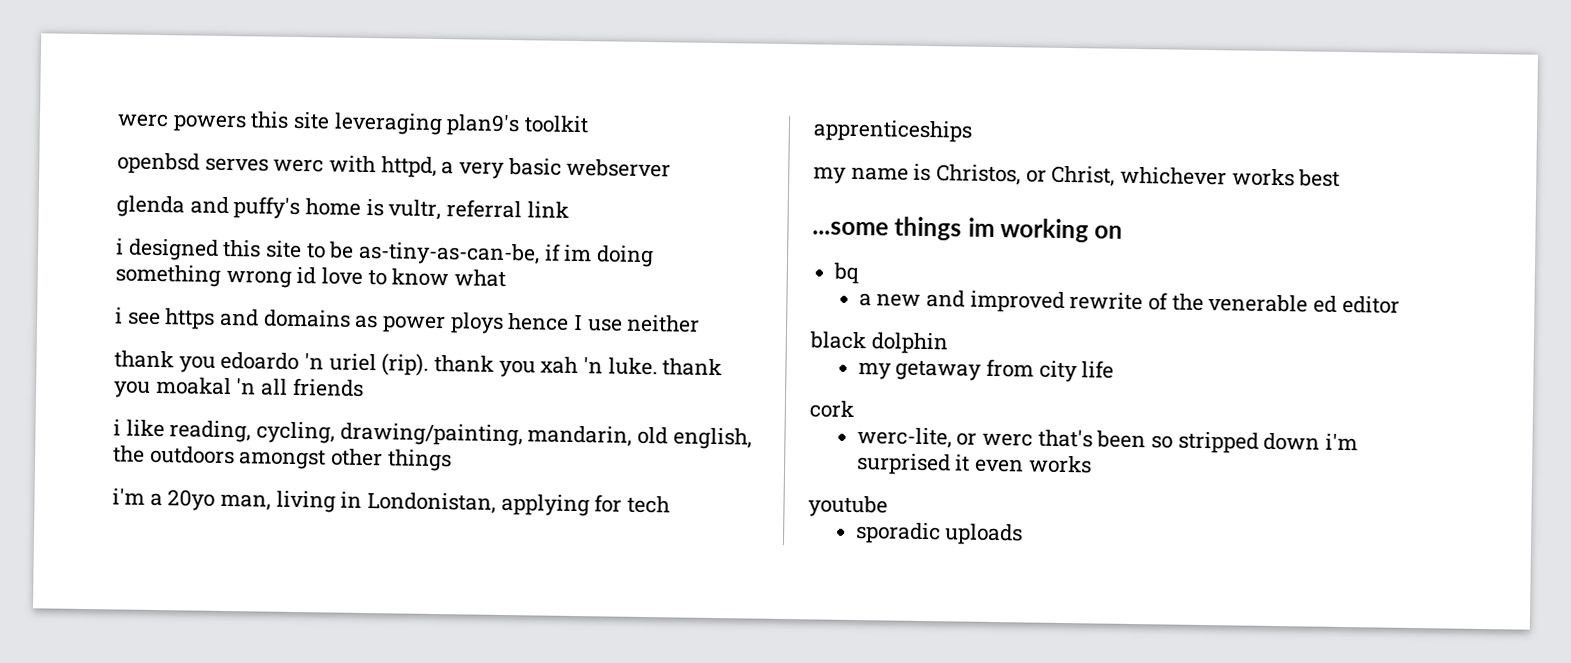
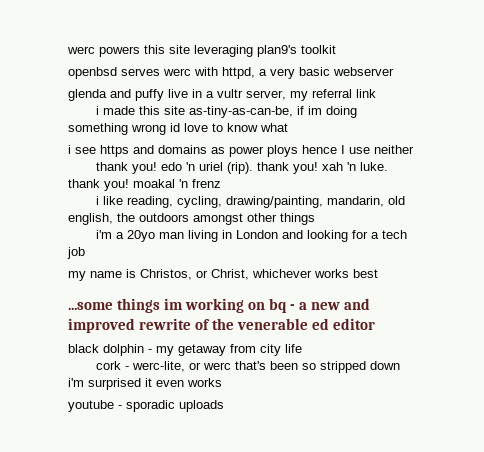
- glenda and puffy's home is vultr, referral link
+ glenda and puffy live in a vultr server, my referral link
- i designed this site to be as-tiny-as-can-be, if im doing something wrong id love to know what
+ i made this site as-tiny-as-can-be, if im doing something wrong id love to know what
- thank you edoardo 'n uriel (rip). thank you xah 'n luke. thank you moakal 'n all friends
+ thank you! edo 'n uriel (rip). thank you! xah 'n luke. thank you! moakal 'n frenz
- i'm a 20yo man, living in Londonistan, applying for tech apprenticeships
+ i'm a 20yo man living in London and looking for a tech job
- ...some things im working on
- bq
- a new and improved rewrite of the venerable ed editor
+ ...some things im working on bq - a new and improved rewrite of the venerable ed editor
- black dolphin
- my getaway from city life
+ black dolphin - my getaway from city life
- cork
- werc-lite, or werc that's been so stripped down i'm surprised it even works
+ cork - werc-lite, or werc that's been so stripped down i'm surprised it even works
- youtube
- sporadic uploads
+ youtube - sporadic uploads

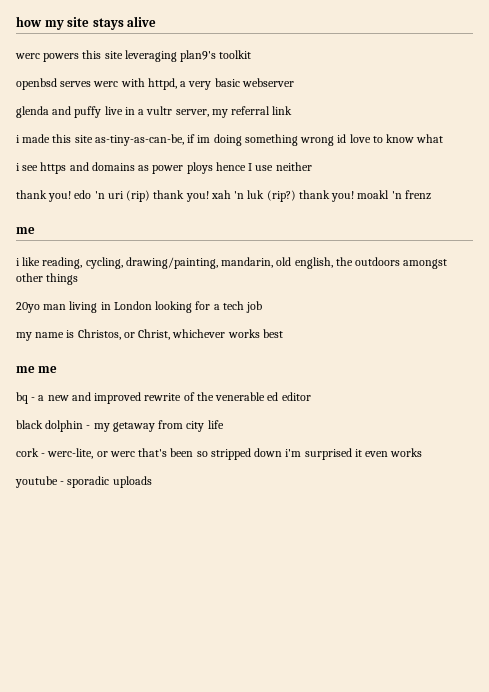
+ how my site stays alive
- thank you! edo 'n uriel (rip). thank you! xah 'n luke. thank you! moakal 'n frenz
+ thank you! edo 'n uri (rip) thank you! xah 'n luk (rip?) thank you! moakl 'n frenz
+ me
- i'm a 20yo man living in London and looking for a tech job
+ 20yo man living in London looking for a tech job
- ...some things im working on bq - a new and improved rewrite of the venerable ed editor
+ me me
+ bq - a new and improved rewrite of the venerable ed editor

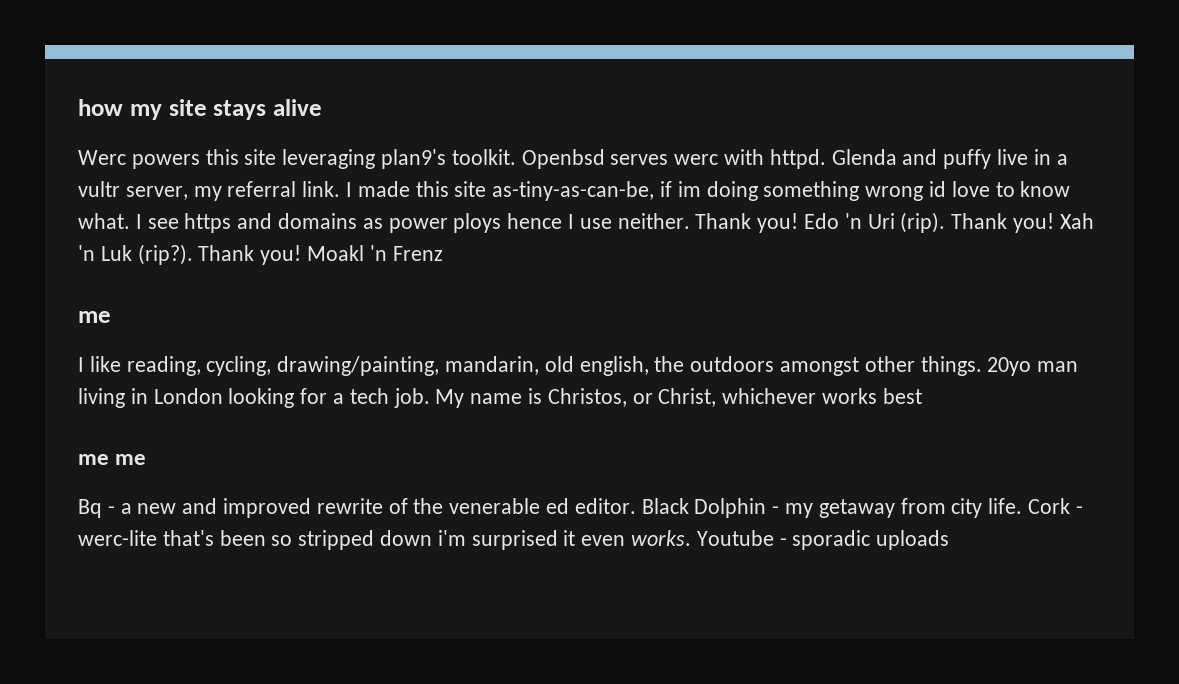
- werc powers this site leveraging plan9's toolkit
- openbsd serves werc with httpd, a very basic webserver
- glenda and puffy live in a vultr server, my referral link
- i made this site as-tiny-as-can-be, if im doing something wrong id love to know what
- i see https and domains as power ploys hence I use neither
- thank you! edo 'n uri (rip) thank you! xah 'n luk (rip?) thank you! moakl 'n frenz
+ Werc powers this site leveraging plan9's toolkit. Openbsd serves werc with httpd. Glenda and puffy live in a vultr server, my referral link. I made this site as-tiny-as-can-be, if im doing something wrong id love to know what. I see https and domains as power ploys hence I use neither. Thank you! Edo 'n Uri (rip). Thank you! Xah 'n Luk (rip?). Thank you! Moakl 'n Frenz
  me
- i like reading, cycling, drawing/painting, mandarin, old english, the outdoors amongst other things
- 20yo man living in London looking for a tech job
- my name is Christos, or Christ, whichever works best
+ I like reading, cycling, drawing/painting, mandarin, old english, the outdoors amongst other things. 20yo man living in London looking for a tech job. My name is Christos, or Christ, whichever works best
- bq - a new and improved rewrite of the venerable ed editor
- black dolphin - my getaway from city life
- cork - werc-lite, or werc that's been so stripped down i'm surprised it even works
- youtube - sporadic uploads
+ Bq - a new and improved rewrite of the venerable ed editor. Black Dolphin - my getaway from city life. Cork - werc-lite that's been so stripped down i'm surprised it even works. Youtube - sporadic uploads

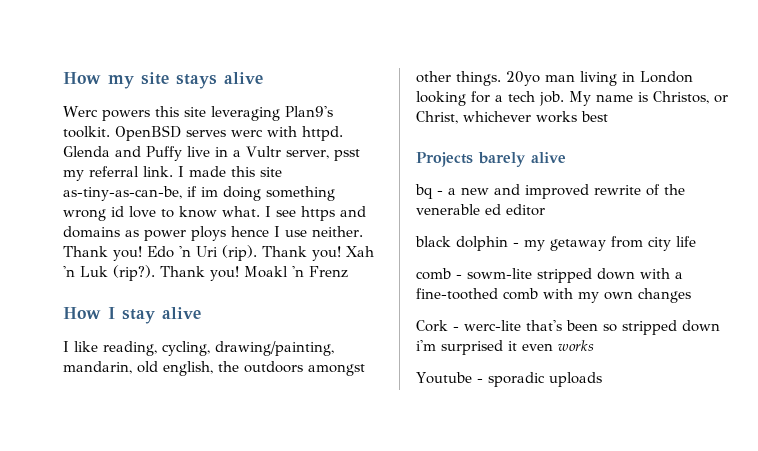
- how my site stays alive
+ How my site stays alive
- Werc powers this site leveraging plan9's toolkit. Openbsd serves werc with httpd.
+ Werc powers this site leveraging Plan9's toolkit. OpenBSD serves werc with httpd.
- Glenda and puffy live in a vultr server, my referral link.
+ Glenda and Puffy live in a Vultr server, psst my referral link.
  Moakl 'n Frenz
- me
+ How I stay alive
- me me
- Bq - a new and improved rewrite of the venerable ed editor. Black Dolphin - my getaway from city life. Cork - werc-lite that's been so stripped down i'm surprised it even works. Youtube - sporadic uploads
+ Projects barely alive
+ bq - a new and improved rewrite of the venerable ed editor
+ black dolphin - my getaway from city life
+ comb - sowm-lite stripped down with a fine-toothed comb with my own changes
+ Cork - werc-lite that's been so stripped down i'm surprised it even works
+ Youtube - sporadic uploads

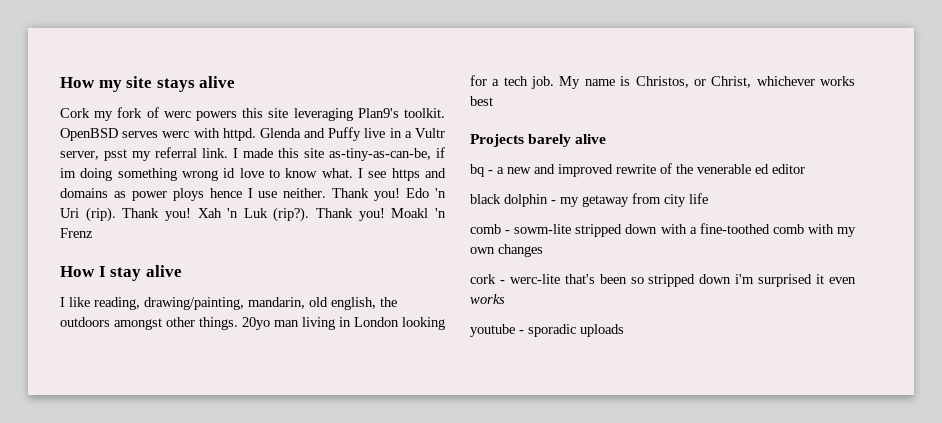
- Werc powers this site leveraging Plan9's toolkit.
+ Cork my fork of werc powers this site leveraging Plan9's toolkit.
- I like reading, cycling, drawing/painting, mandarin, old english, the outdoors amongst other things.
+ I like reading, drawing/painting, mandarin, old english, the outdoors amongst other things.
- Cork - werc-lite that's been so stripped down i'm surprised it even works
+ cork - werc-lite that's been so stripped down i'm surprised it even works
- Youtube - sporadic uploads
+ youtube - sporadic uploads

